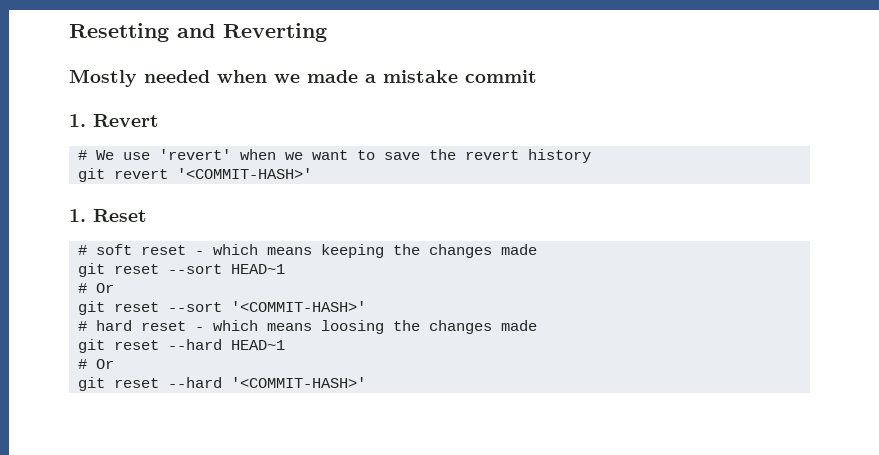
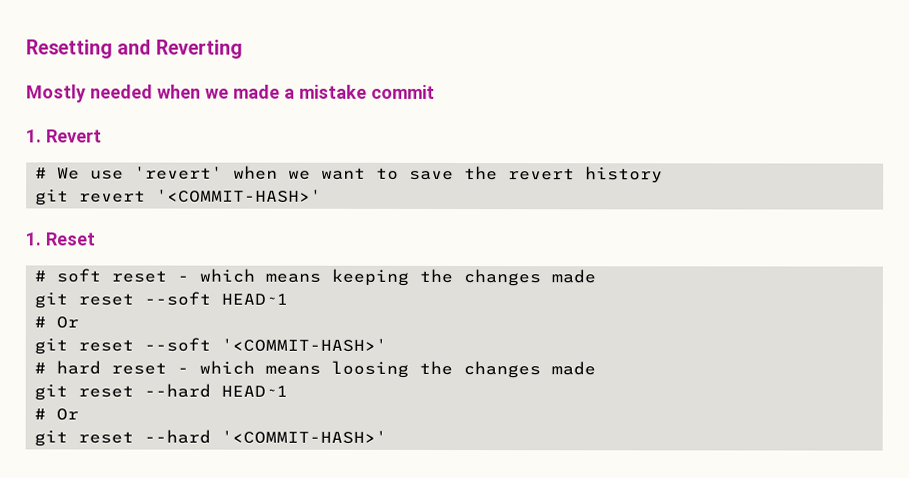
- git reset --sort HEAD~1
+ git reset --soft HEAD~1
  # Or
- git reset --sort '<COMMIT-HASH>'
+ git reset --soft '<COMMIT-HASH>'

